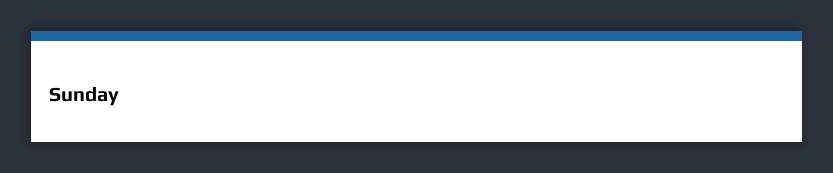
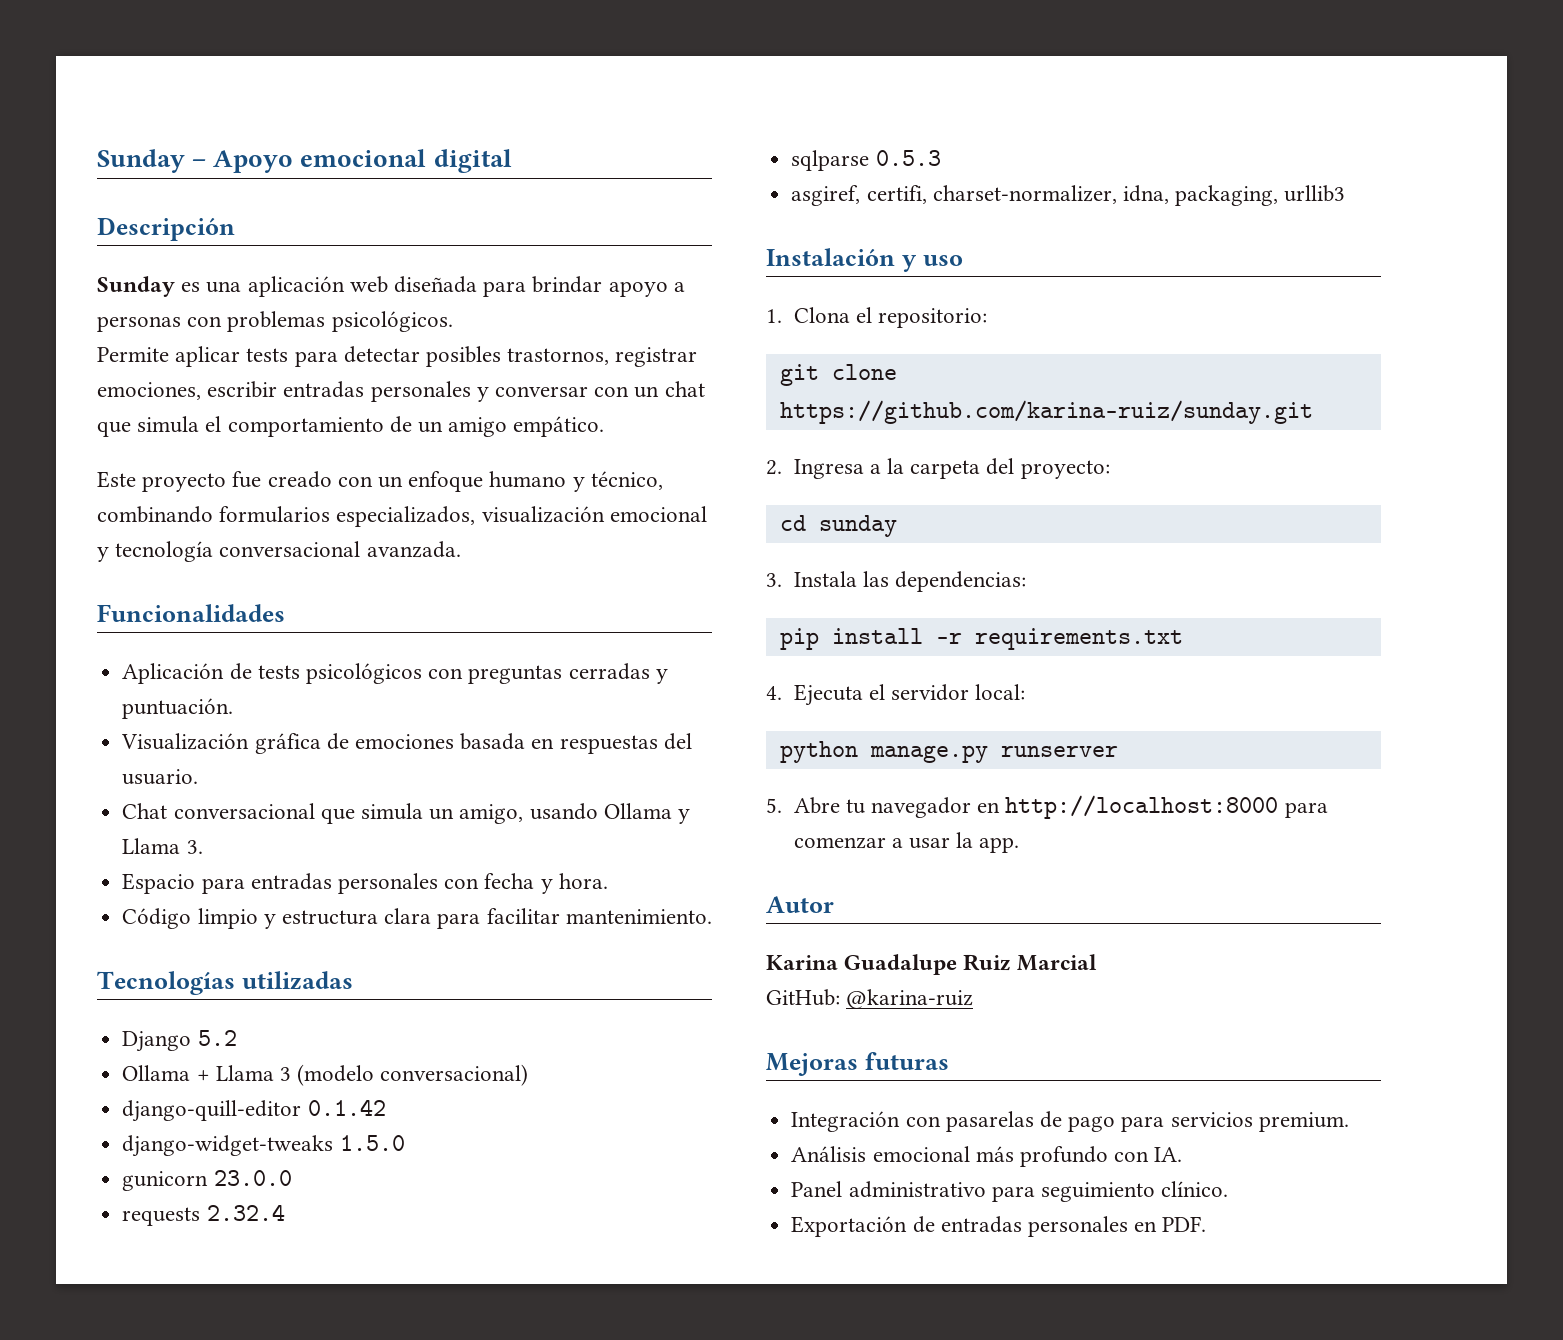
- Sunday
+ Sunday – Apoyo emocional digital
+ Descripción
+ Sunday es una aplicación web diseñada para brindar apoyo a personas con problemas psicológicos.
+ Permite aplicar tests para detectar posibles trastornos, registrar emociones, escribir entradas personales y conversar con un chat que simula el comportamiento de un amigo empático.
+ Este proyecto fue creado con un enfoque humano y técnico, combinando formularios especializados, visualización emocional y tecnología conversacional avanzada.
+ Funcionalidades
+ Aplicación de tests psicológicos con preguntas cerradas y puntuación.
+ Visualización gráfica de emociones basada en respuestas del usuario.
+ Chat conversacional que simula un amigo, usando Ollama y Llama 3.
+ Espacio para entradas personales con fecha y hora.
+ Código limpio y estructura clara para facilitar mantenimiento.
+ Tecnologías utilizadas
+ Django 5.2
+ Ollama + Llama 3 (modelo conversacional)
+ django-quill-editor 0.1.42
+ django-widget-tweaks 1.5.0
+ gunicorn 23.0.0
+ requests 2.32.4
+ sqlparse 0.5.3
+ asgiref, certifi, charset-normalizer, idna, packaging, urllib3
+ Instalación y uso
+ 1. Clona el repositorio:
+ git clone https://github.com/karina-ruiz/sunday.git
+ 2. Ingresa a la carpeta del proyecto:
+ cd sunday
+ 3. Instala las dependencias:
+ pip install -r requirements.txt
+ 4. Ejecuta el servidor local:
+ python manage.py runserver
+ 5. Abre tu navegador en http://localhost:8000 para comenzar a usar la app.
+ Autor
+ Karina Guadalupe Ruiz Marcial
+ GitHub: @karina-ruiz
+ Mejoras futuras
+ Integración con pasarelas de pago para servicios premium.
+ Análisis emocional más profundo con IA.
+ Panel administrativo para seguimiento clínico.
+ Exportación de entradas personales en PDF.

